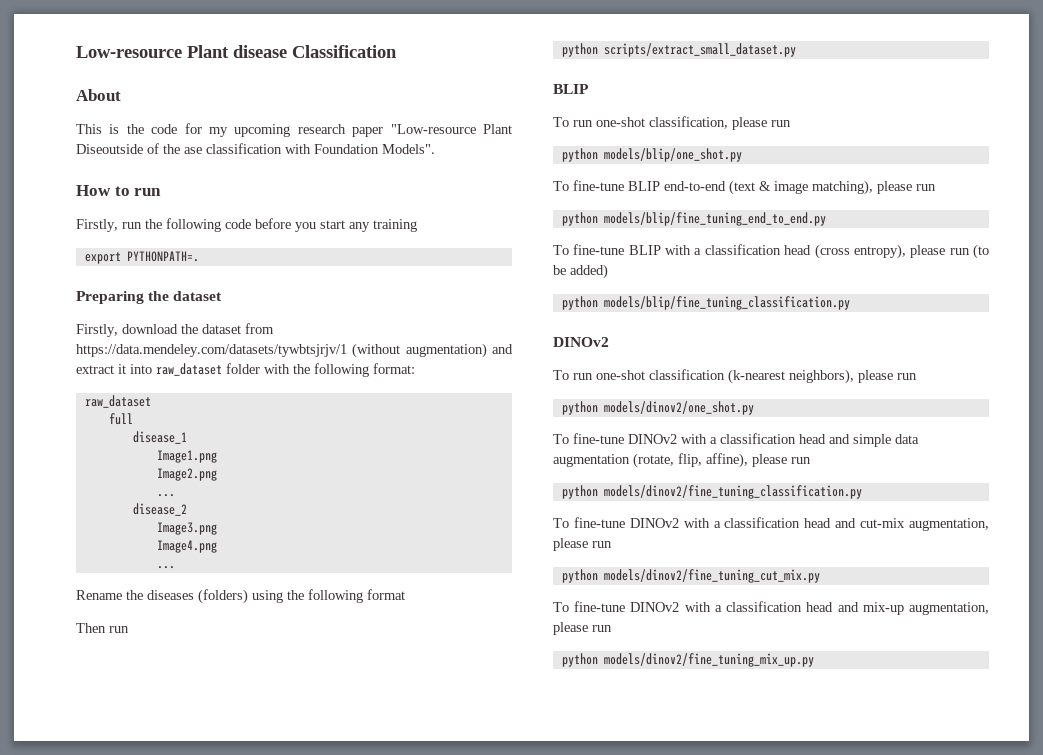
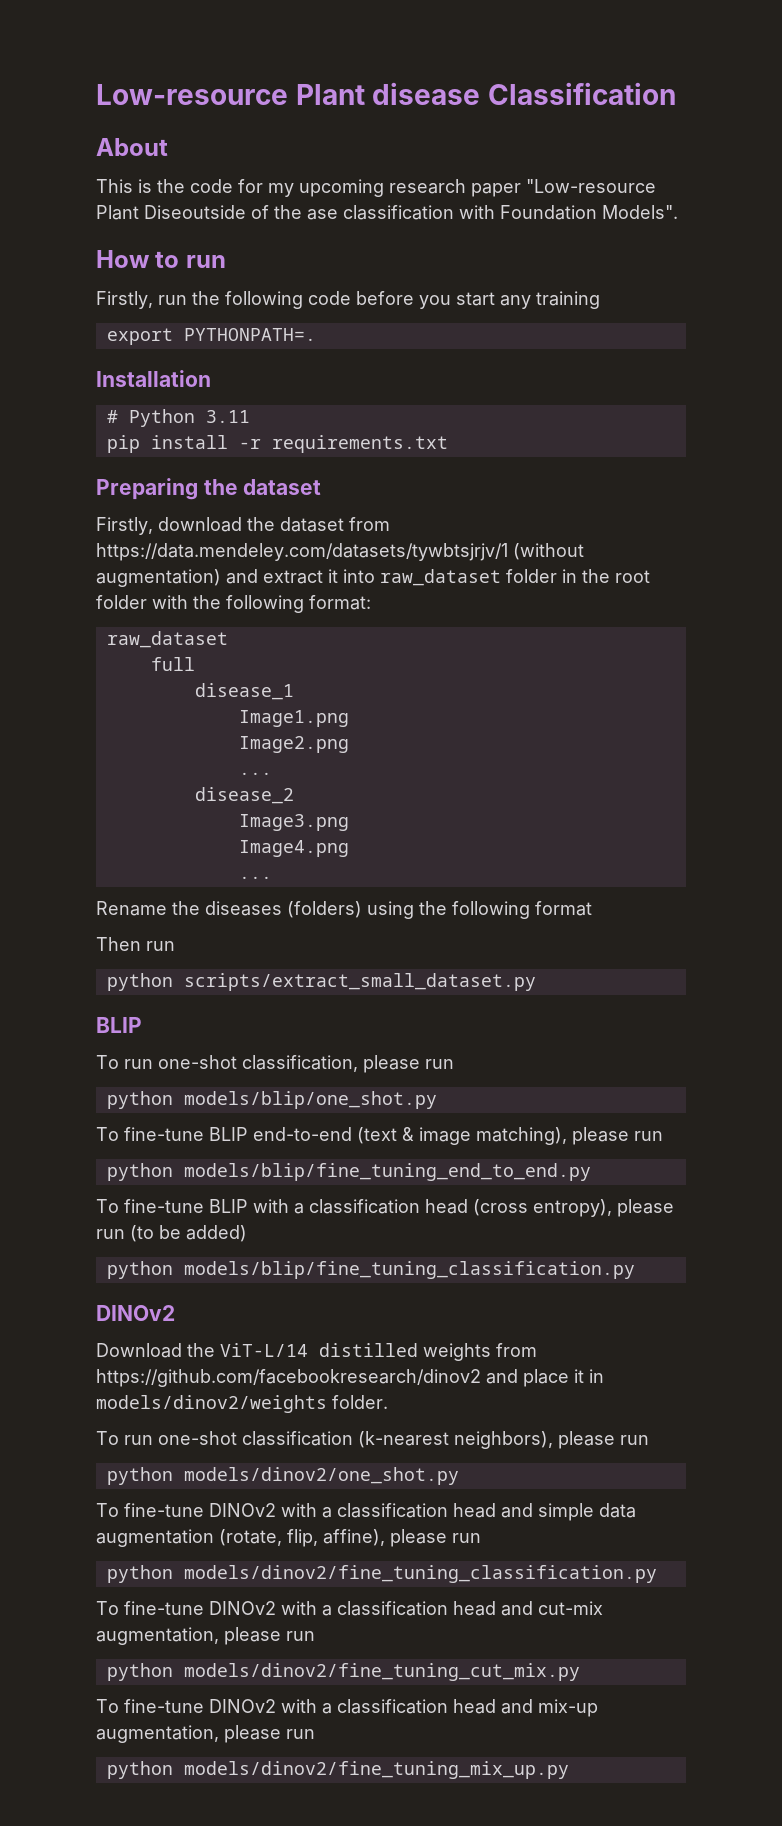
+ Installation
+ # Python 3.11
+ pip install -r requirements.txt
- Firstly, download the dataset from https://data.mendeley.com/datasets/tywbtsjrjv/1 (without augmentation) and extract it into raw_dataset folder with the following format:
+ Firstly, download the dataset from https://data.mendeley.com/datasets/tywbtsjrjv/1 (without augmentation) and extract it into raw_dataset folder in the root folder with the following format:
+ Download the ViT-L/14 distilled weights from https://github.com/facebookresearch/dinov2 and place it in models/dinov2/weights folder.

